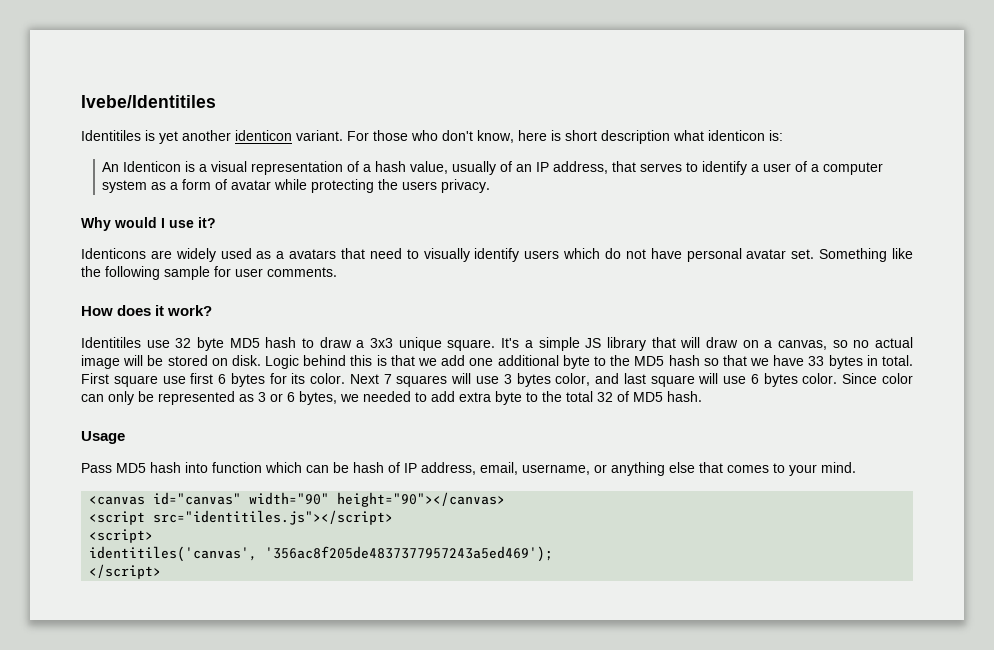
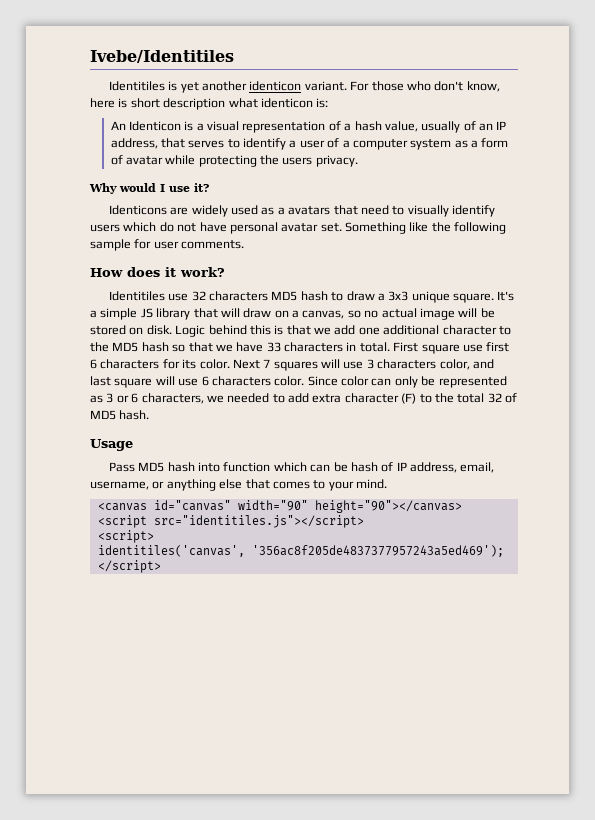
- Identitiles use 32 byte MD5 hash to draw a 3x3 unique square.
+ Identitiles use 32 characters MD5 hash to draw a 3x3 unique square.
- Logic behind this is that we add one additional byte to the MD5 hash so that we have 33 bytes in total.
+ Logic behind this is that we add one additional character to the MD5 hash so that we have 33 characters in total.
- First square use first 6 bytes for its color.
+ First square use first 6 characters for its color.
- Next 7 squares will use 3 bytes color, and last square will use 6 bytes color.
+ Next 7 squares will use 3 characters color, and last square will use 6 characters color.
- Since color can only be represented as 3 or 6 bytes, we needed to add extra byte to the total 32 of MD5 hash.
+ Since color can only be represented as 3 or 6 characters, we needed to add extra character (F) to the total 32 of MD5 hash.

